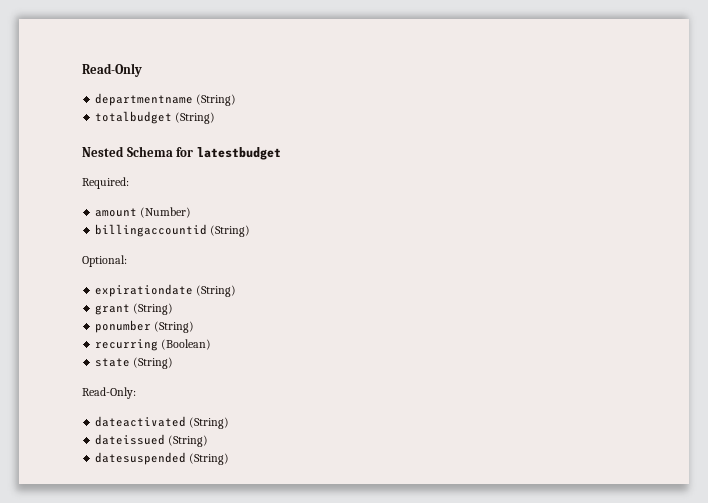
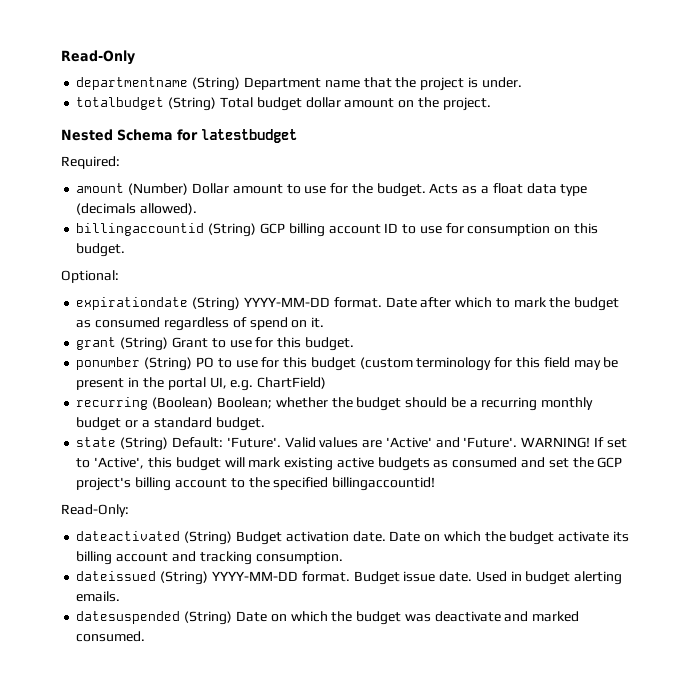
- departmentname (String)
- totalbudget (String)
+ departmentname (String) Department name that the project is under.
+ totalbudget (String) Total budget dollar amount on the project.
- amount (Number)
- billingaccountid (String)
+ amount (Number) Dollar amount to use for the budget. Acts as a float data type (decimals allowed).
+ billingaccountid (String) GCP billing account ID to use for consumption on this budget.
  Optional:
- expirationdate (String)
- grant (String)
- ponumber (String)
- recurring (Boolean)
- state (String)
+ expirationdate (String) YYYY-MM-DD format. Date after which to mark the budget as consumed regardless of spend on it.
+ grant (String) Grant to use for this budget.
+ ponumber (String) PO to use for this budget (custom terminology for this field may be present in the portal UI, e.g. ChartField)
+ recurring (Boolean) Boolean; whether the budget should be a recurring monthly budget or a standard budget.
+ state (String) Default: 'Future'. Valid values are 'Active' and 'Future'. WARNING! If set to 'Active', this budget will mark existing active budgets as consumed and set the GCP project's billing account to the specified billingaccountid!
  Read-Only:
- dateactivated (String)
- dateissued (String)
- datesuspended (String)
+ dateactivated (String) Budget activation date. Date on which the budget activate its billing account and tracking consumption.
+ dateissued (String) YYYY-MM-DD format. Budget issue date. Used in budget alerting emails.
+ datesuspended (String) Date on which the budget was deactivate and marked consumed.

